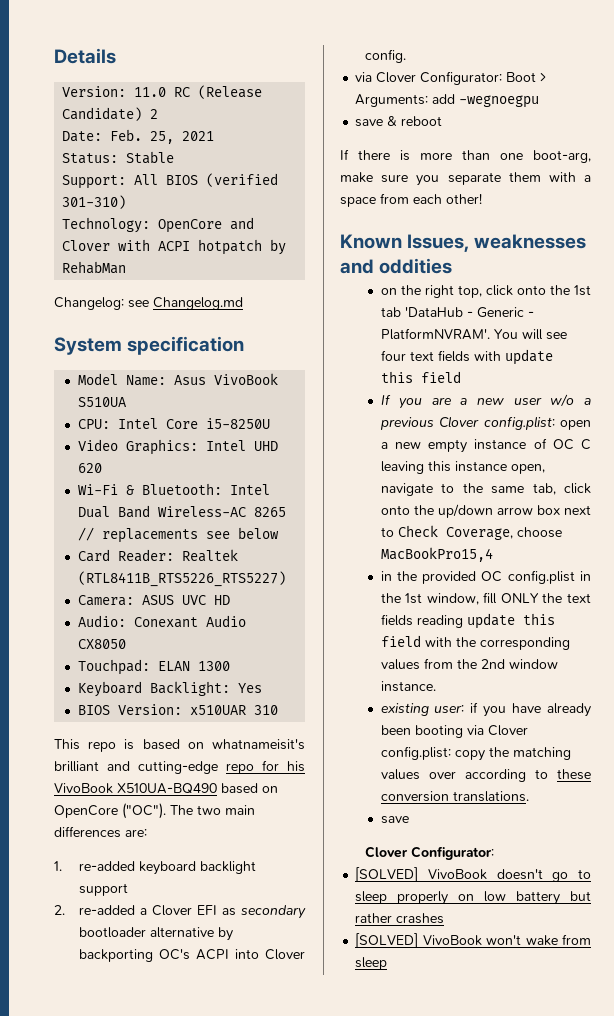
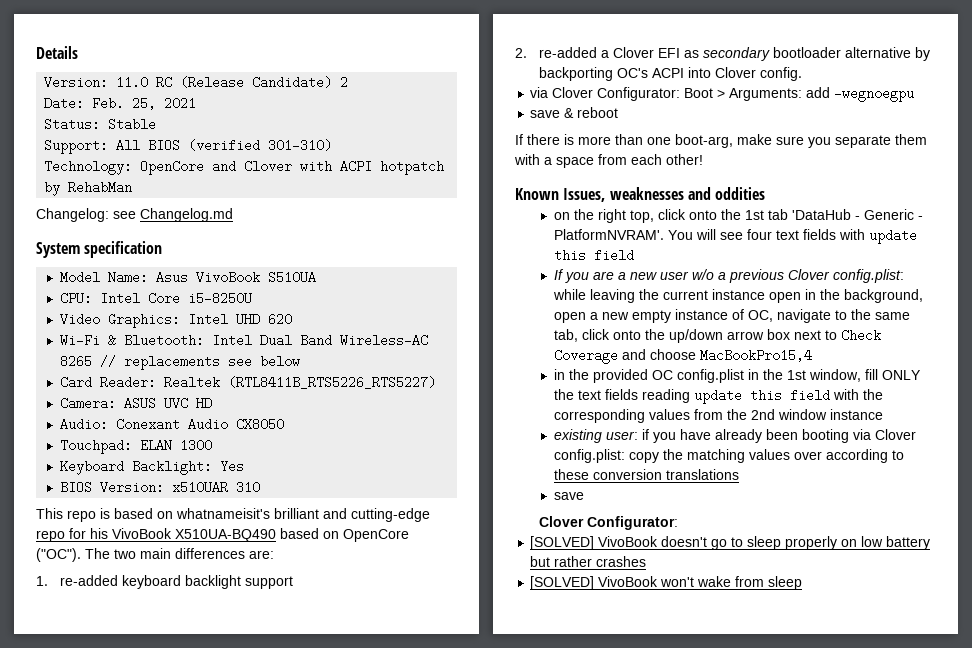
- If you are a new user w/o a previous Clover config.plist: open a new empty instance of OC C leaving this instance open, navigate to the same tab, click onto the up/down arrow box next to Check Coverage, choose MacBookPro15,4
+ If you are a new user w/o a previous Clover config.plist: while leaving the current instance open in the background, open a new empty instance of OC, navigate to the same tab, click onto the up/down arrow box next to Check Coverage and choose MacBookPro15,4
- in the provided OC config.plist in the 1st window, fill ONLY the text fields reading update this field with the corresponding values from the 2nd window instance.
+ in the provided OC config.plist in the 1st window, fill ONLY the text fields reading update this field with the corresponding values from the 2nd window instance
- existing user: if you have already been booting via Clover config.plist: copy the matching values over according to these conversion translations.
+ existing user: if you have already been booting via Clover config.plist: copy the matching values over according to these conversion translations

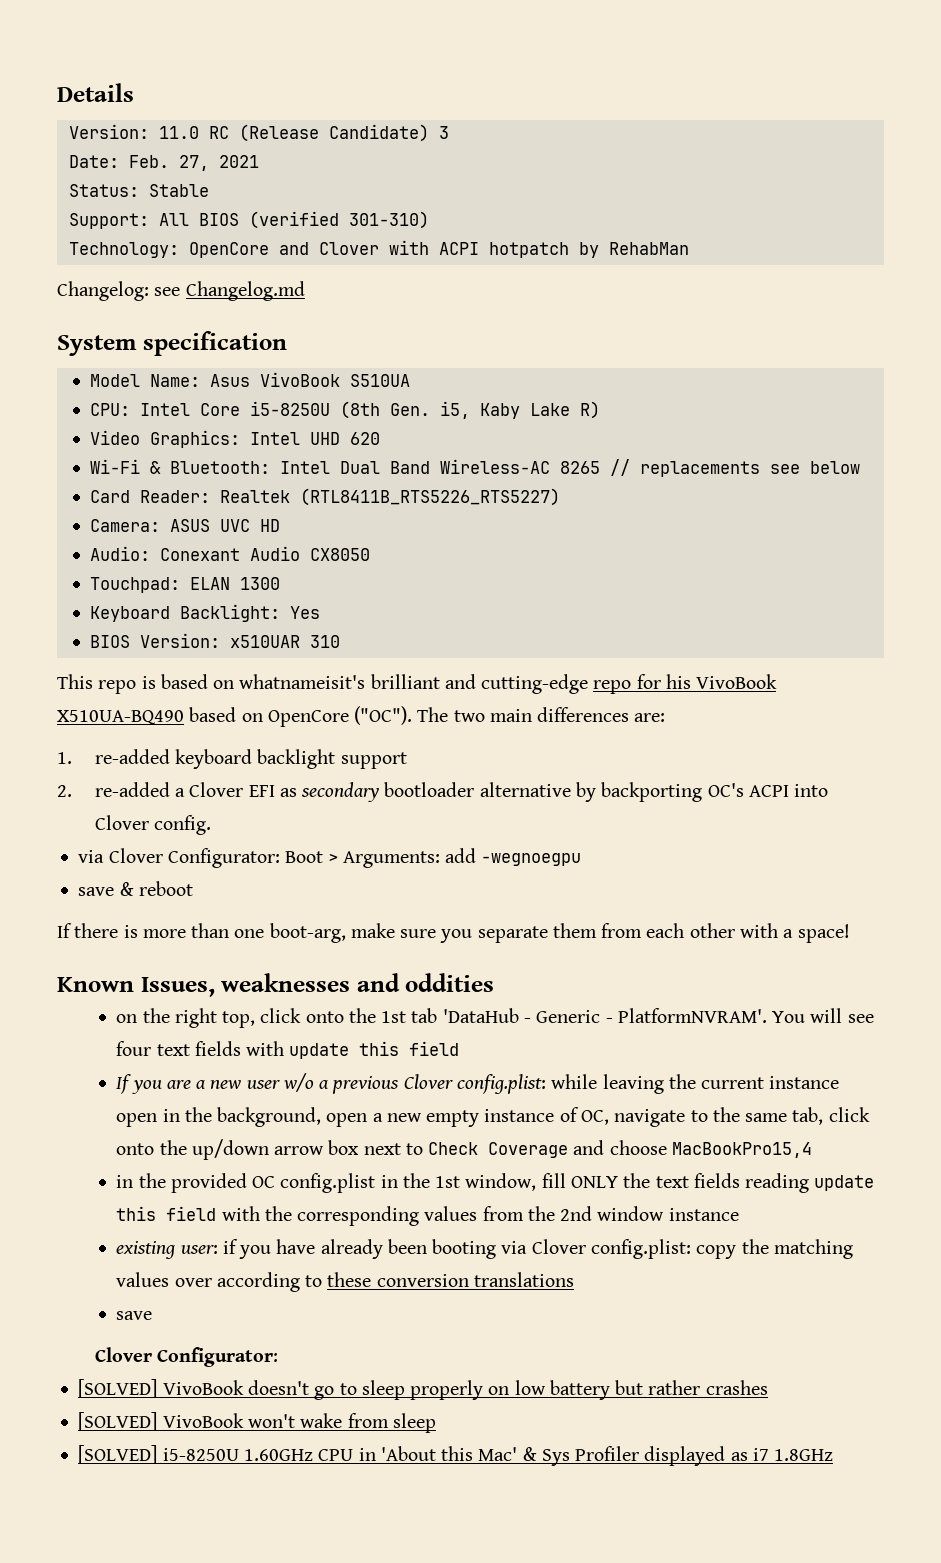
- Version: 11.0 RC (Release Candidate) 2
+ Version: 11.0 RC (Release Candidate) 3
- Date: Feb. 25, 2021
+ Date: Feb. 27, 2021
- CPU: Intel Core i5-8250U
+ CPU: Intel Core i5-8250U (8th Gen. i5, Kaby Lake R)
- If there is more than one boot-arg, make sure you separate them with a space from each other!
+ If there is more than one boot-arg, make sure you separate them from each other with a space!
+ [SOLVED] i5-8250U 1.60GHz CPU in 'About this Mac' & Sys Profiler displayed as i7 1.8GHz

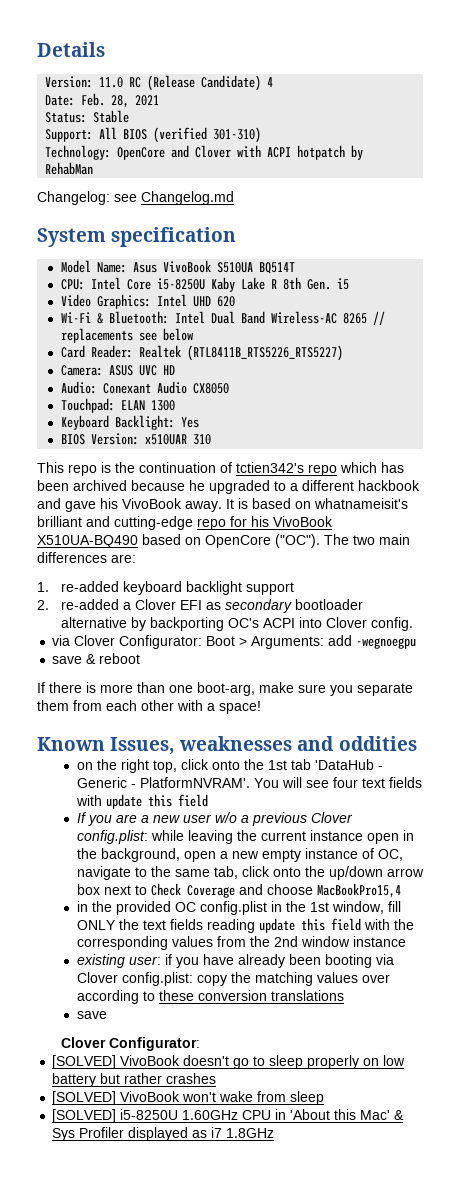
- Version: 11.0 RC (Release Candidate) 3
+ Version: 11.0 RC (Release Candidate) 4
- Date: Feb. 27, 2021
+ Date: Feb. 28, 2021
- Model Name: Asus VivoBook S510UA
+ Model Name: Asus VivoBook S510UA BQ514T
- CPU: Intel Core i5-8250U (8th Gen. i5, Kaby Lake R)
+ CPU: Intel Core i5-8250U Kaby Lake R 8th Gen. i5
- This repo is based on whatnameisit's brilliant and cutting-edge repo for his VivoBook X510UA-BQ490 based on OpenCore ("OC").
+ This repo is the continuation of tctien342's repo which has been archived because he upgraded to a different hackbook and gave his VivoBook away. It is based on whatnameisit's brilliant and cutting-edge repo for his VivoBook X510UA-BQ490 based on OpenCore ("OC").

